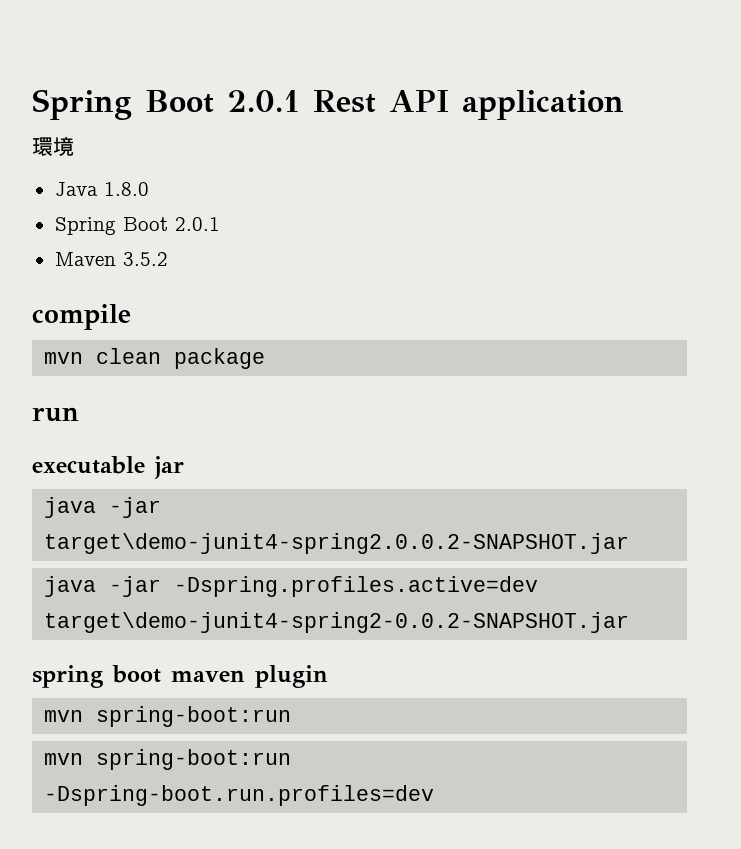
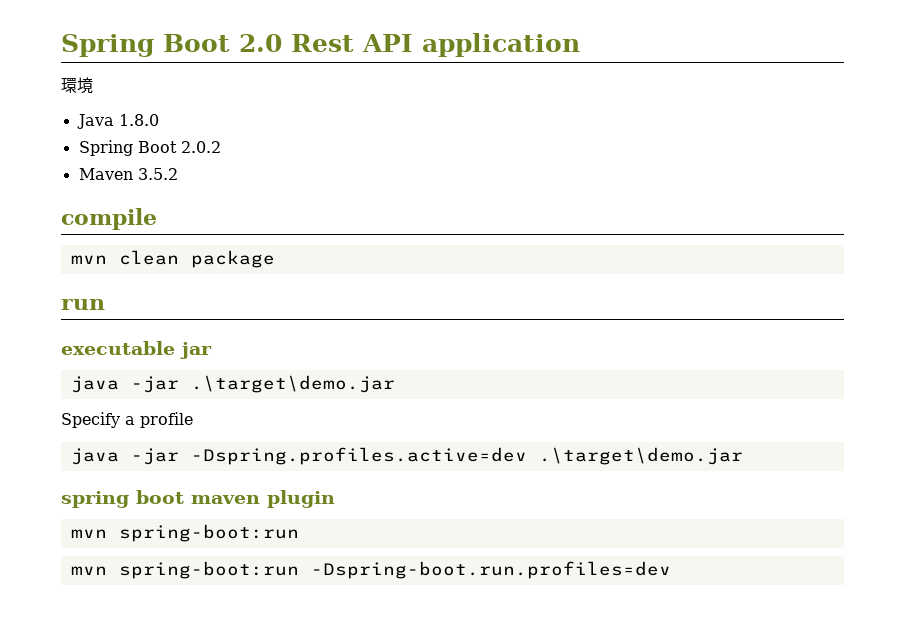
- Spring Boot 2.0.1 Rest API application
+ Spring Boot 2.0 Rest API application
  Java 1.8.0
- Spring Boot 2.0.1
+ Spring Boot 2.0.2
- java -jar target\demo-junit4-spring2.0.0.2-SNAPSHOT.jar
+ java -jar .\target\demo.jar
+ Specify a profile
- java -jar -Dspring.profiles.active=dev target\demo-junit4-spring2-0.0.2-SNAPSHOT.jar
+ java -jar -Dspring.profiles.active=dev .\target\demo.jar

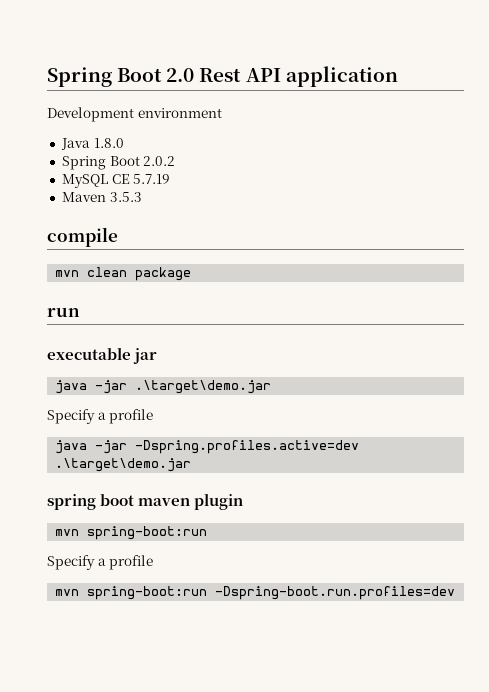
- 環境
+ Development environment
+ MySQL CE 5.7.19
- Maven 3.5.2
+ Maven 3.5.3
  spring boot maven plugin
  mvn spring-boot:run
+ Specify a profile

